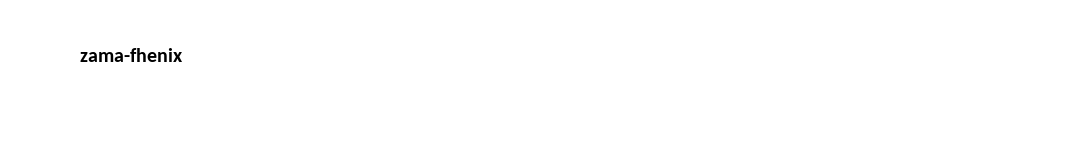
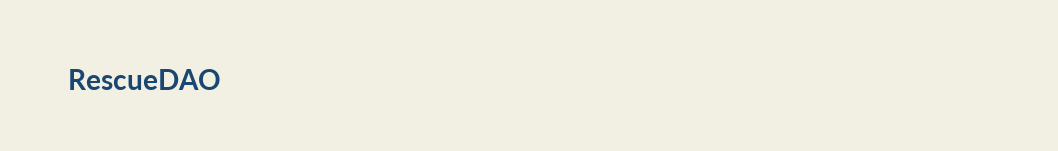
- zama-fhenix
+ RescueDAO

